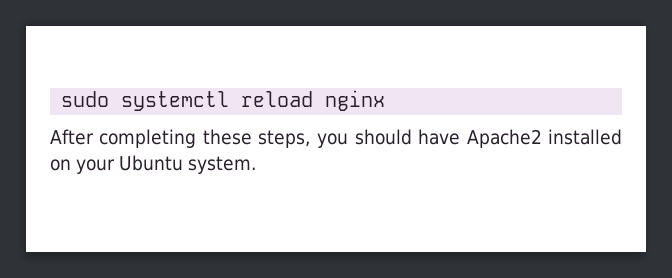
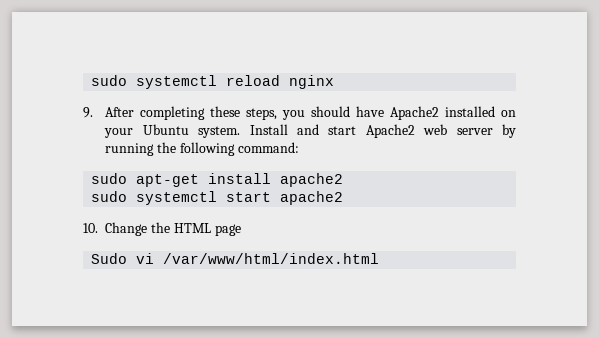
- After completing these steps, you should have Apache2 installed on your Ubuntu system.
+ 9. After completing these steps, you should have Apache2 installed on your Ubuntu system.
+ Install and start Apache2 web server by running the following command:
+ sudo apt-get install apache2
+ sudo systemctl start apache2
+ 10. Change the HTML page
+ Sudo vi /var/www/html/index.html

